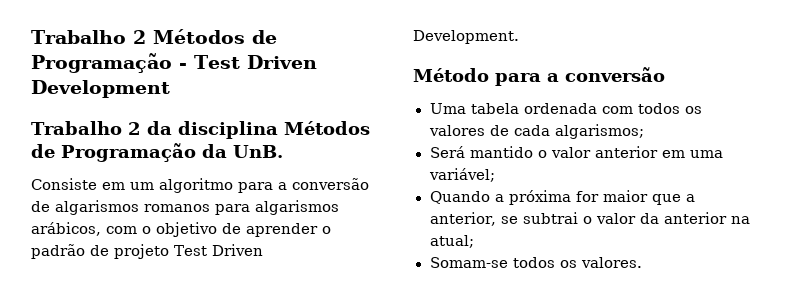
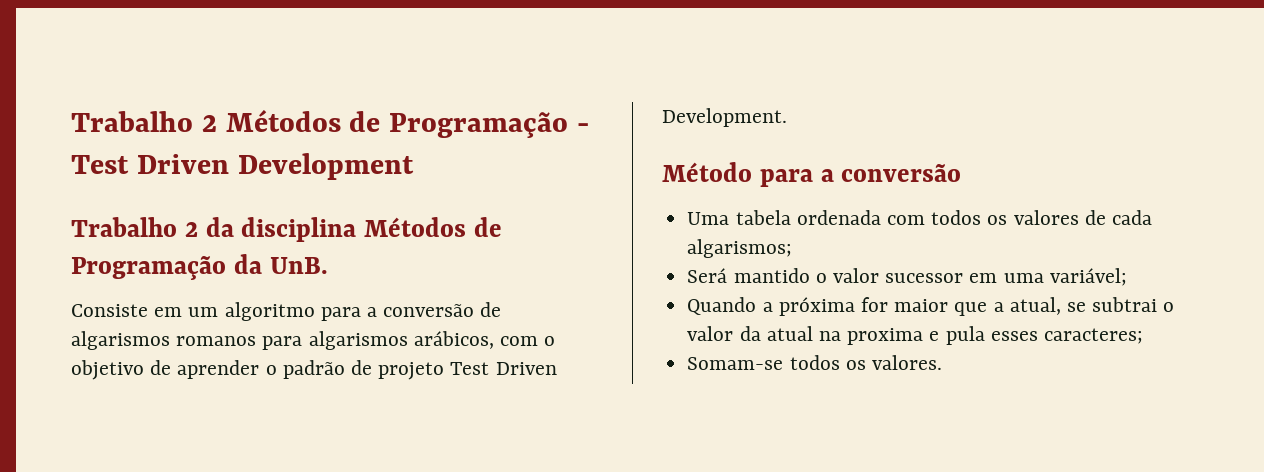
- Será mantido o valor anterior em uma variável;
+ Será mantido o valor sucessor em uma variável;
- Quando a próxima for maior que a anterior, se subtrai o valor da anterior na atual;
+ Quando a próxima for maior que a atual, se subtrai o valor da atual na proxima e pula esses caracteres;

